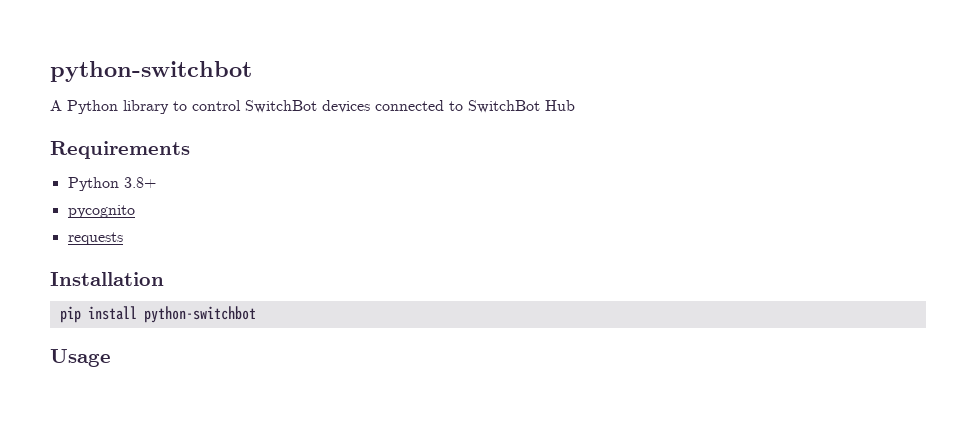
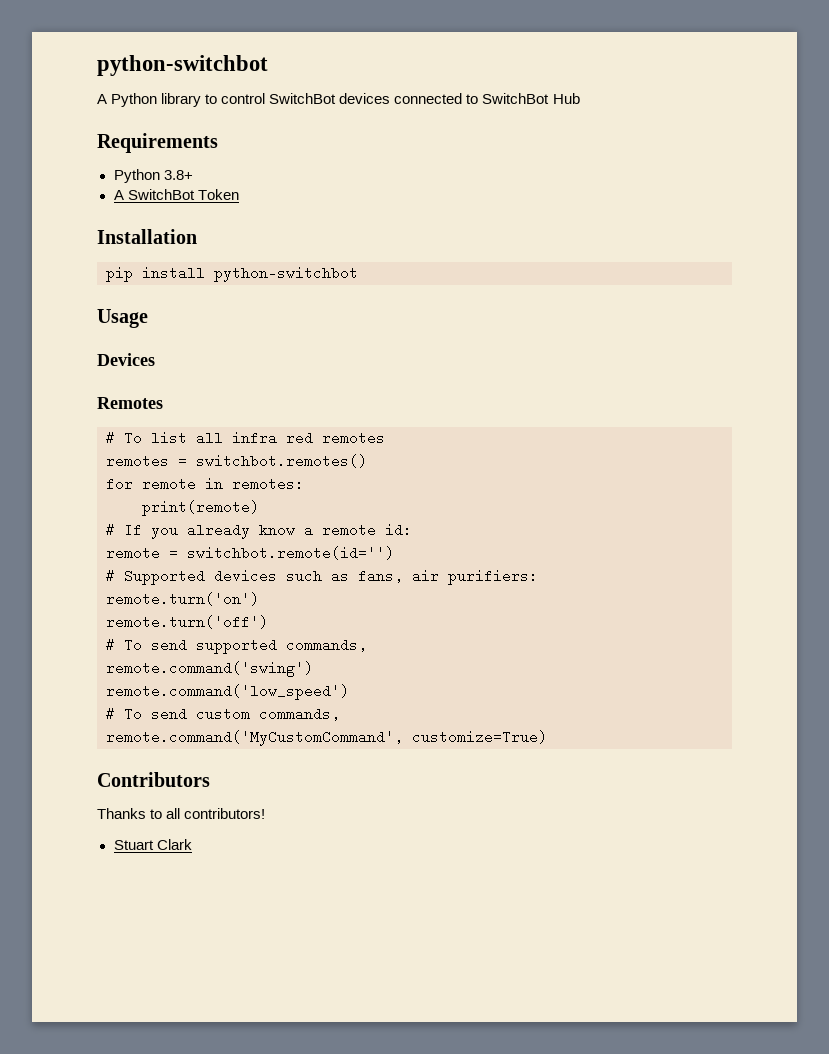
- pycognito
- requests
+ A SwitchBot Token
+ Devices
+ Remotes
+ # To list all infra red remotes
+ remotes = switchbot.remotes()
+ for remote in remotes:
+ print(remote)
+ # If you already know a remote id:
+ remote = switchbot.remote(id='')
+ # Supported devices such as fans, air purifiers:
+ remote.turn('on')
+ remote.turn('off')
+ # To send supported commands,
+ remote.command('swing')
+ remote.command('low_speed')
+ # To send custom commands,
+ remote.command('MyCustomCommand', customize=True)
+ Contributors
+ Thanks to all contributors!
+ Stuart Clark

